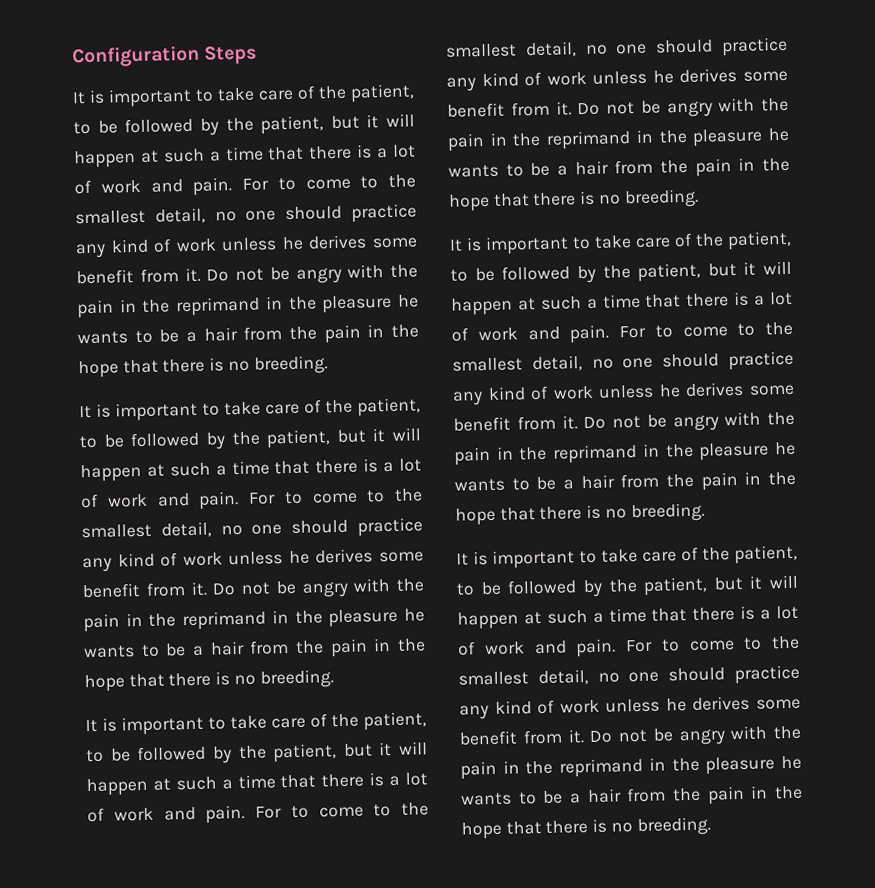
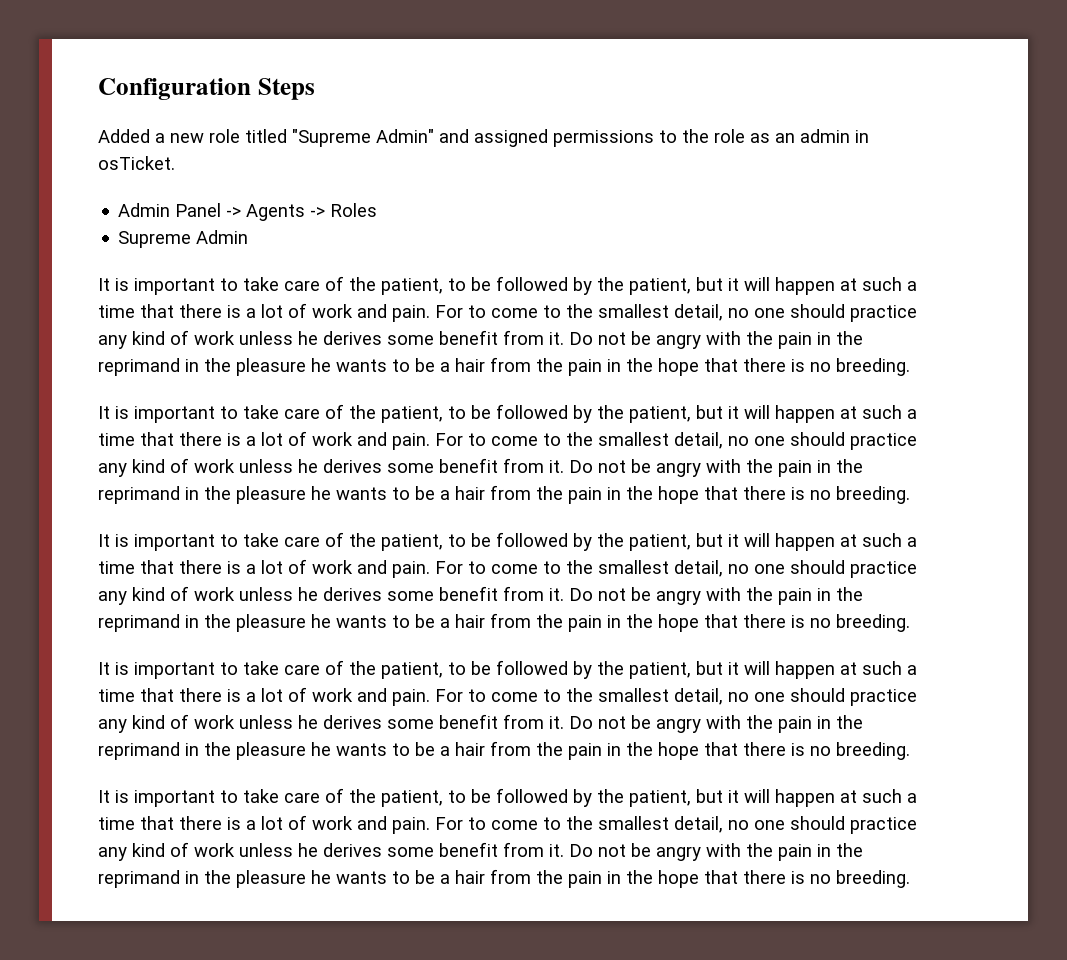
+ Added a new role titled "Supreme Admin" and assigned permissions to the role as an admin in osTicket.
+ Admin Panel -> Agents -> Roles
+ Supreme Admin

